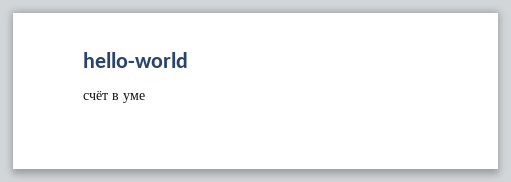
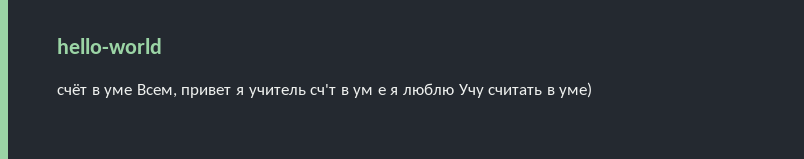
- счёт в уме
+ счёт в уме Всем, привет я учитель сч'т в ум е я люблю Учу считать в уме)

